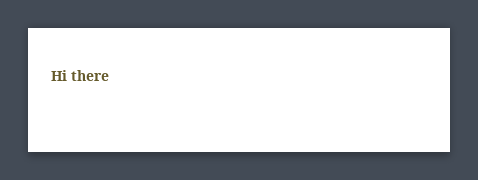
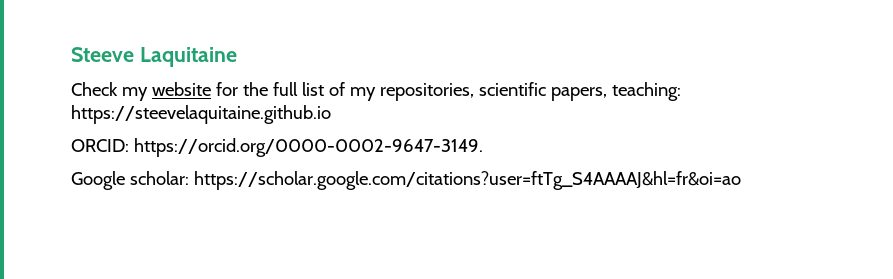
- Hi there
+ Steeve Laquitaine
+ Check my website for the full list of my repositories, scientific papers, teaching: https://steevelaquitaine.github.io
+ ORCID: https://orcid.org/0000-0002-9647-3149.
+ Google scholar: https://scholar.google.com/citations?user=ftTg_S4AAAAJ&hl=fr&oi=ao

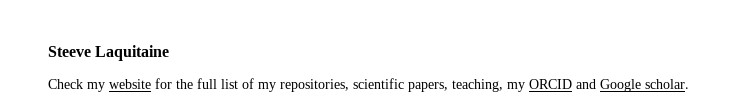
- Check my website for the full list of my repositories, scientific papers, teaching: https://steevelaquitaine.github.io
- ORCID: https://orcid.org/0000-0002-9647-3149.
- Google scholar: https://scholar.google.com/citations?user=ftTg_S4AAAAJ&hl=fr&oi=ao
+ Check my website for the full list of my repositories, scientific papers, teaching, my ORCID and Google scholar.

